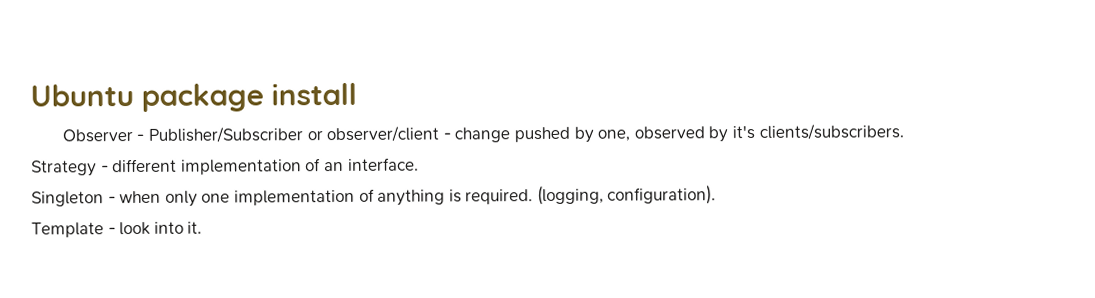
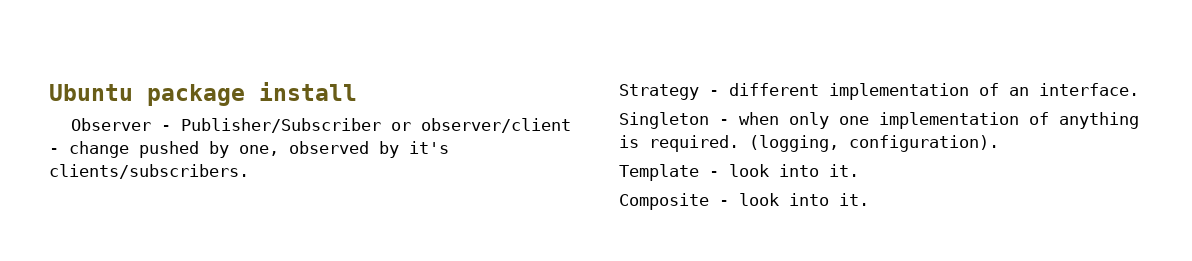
+ Composite - look into it.

